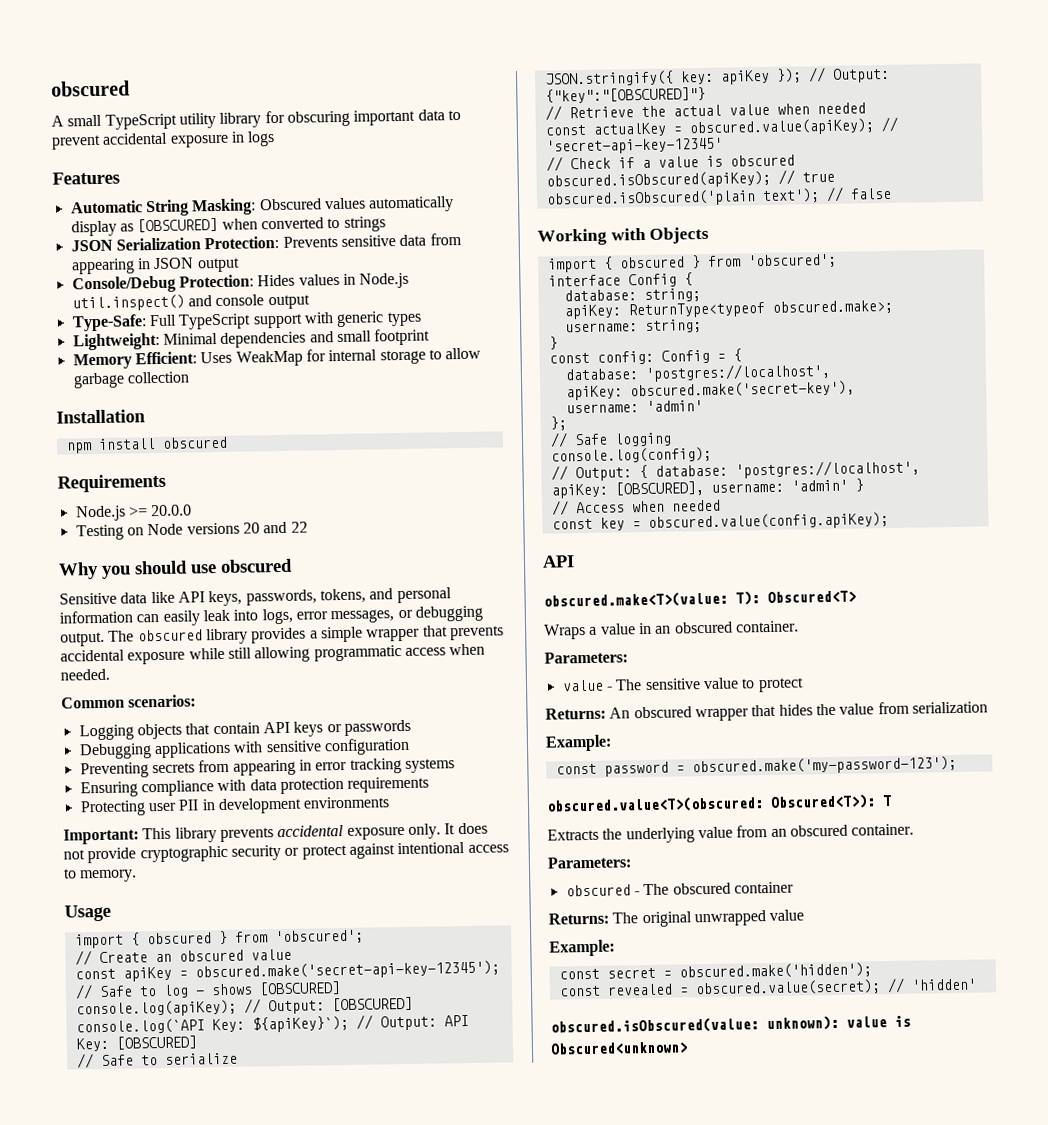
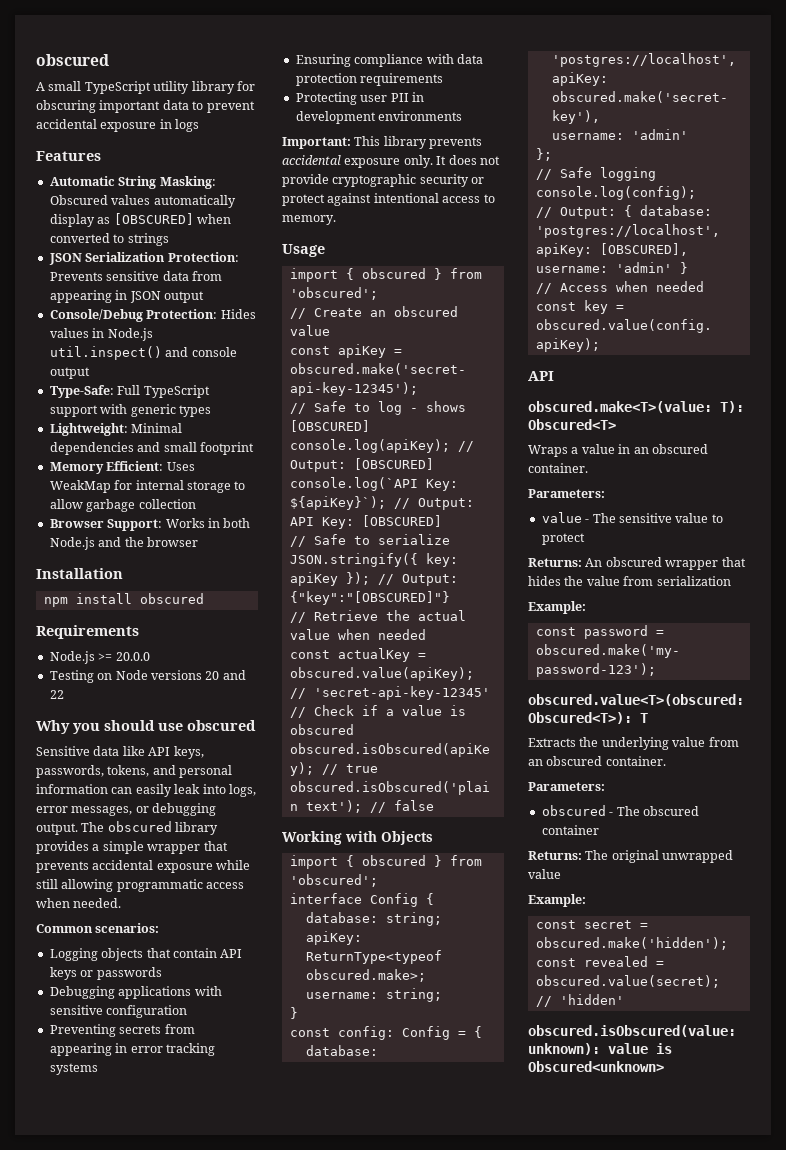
+ Browser Support: Works in both Node.js and the browser

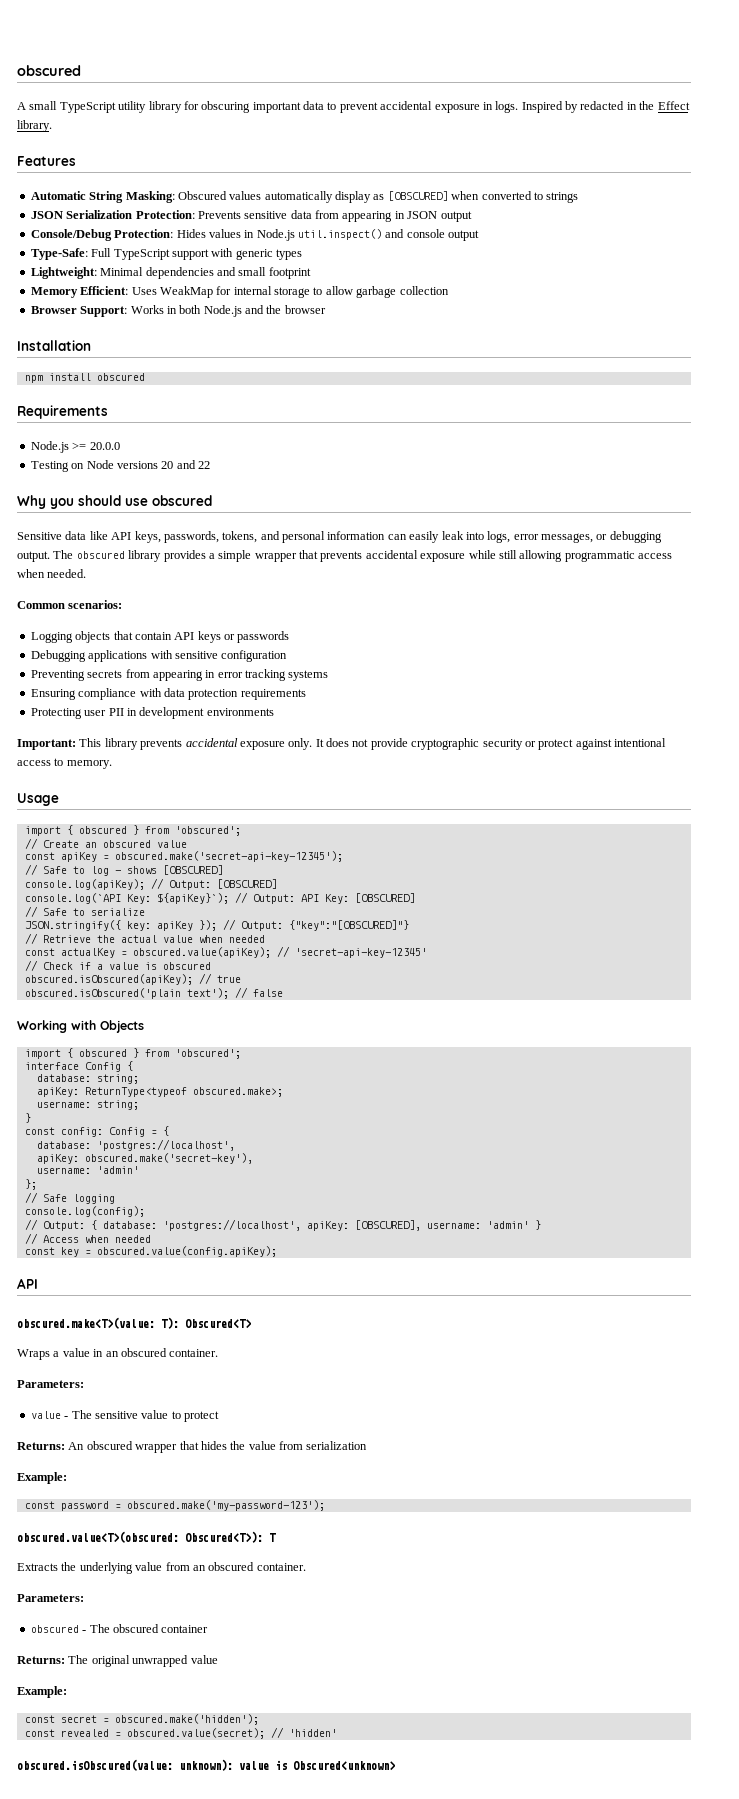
- A small TypeScript utility library for obscuring important data to prevent accidental exposure in logs
+ A small TypeScript utility library for obscuring important data to prevent accidental exposure in logs. Inspired by redacted in the Effect library.

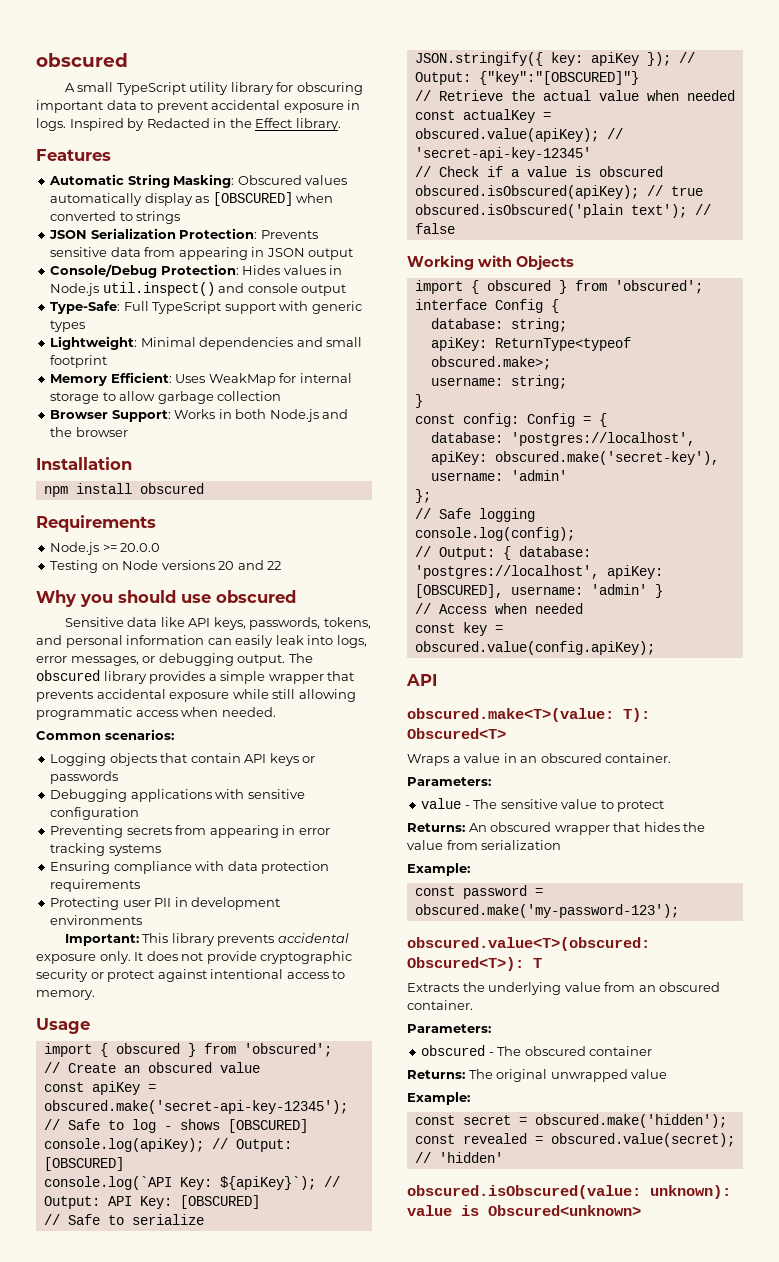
- Inspired by redacted in the Effect library.
+ Inspired by Redacted in the Effect library.

